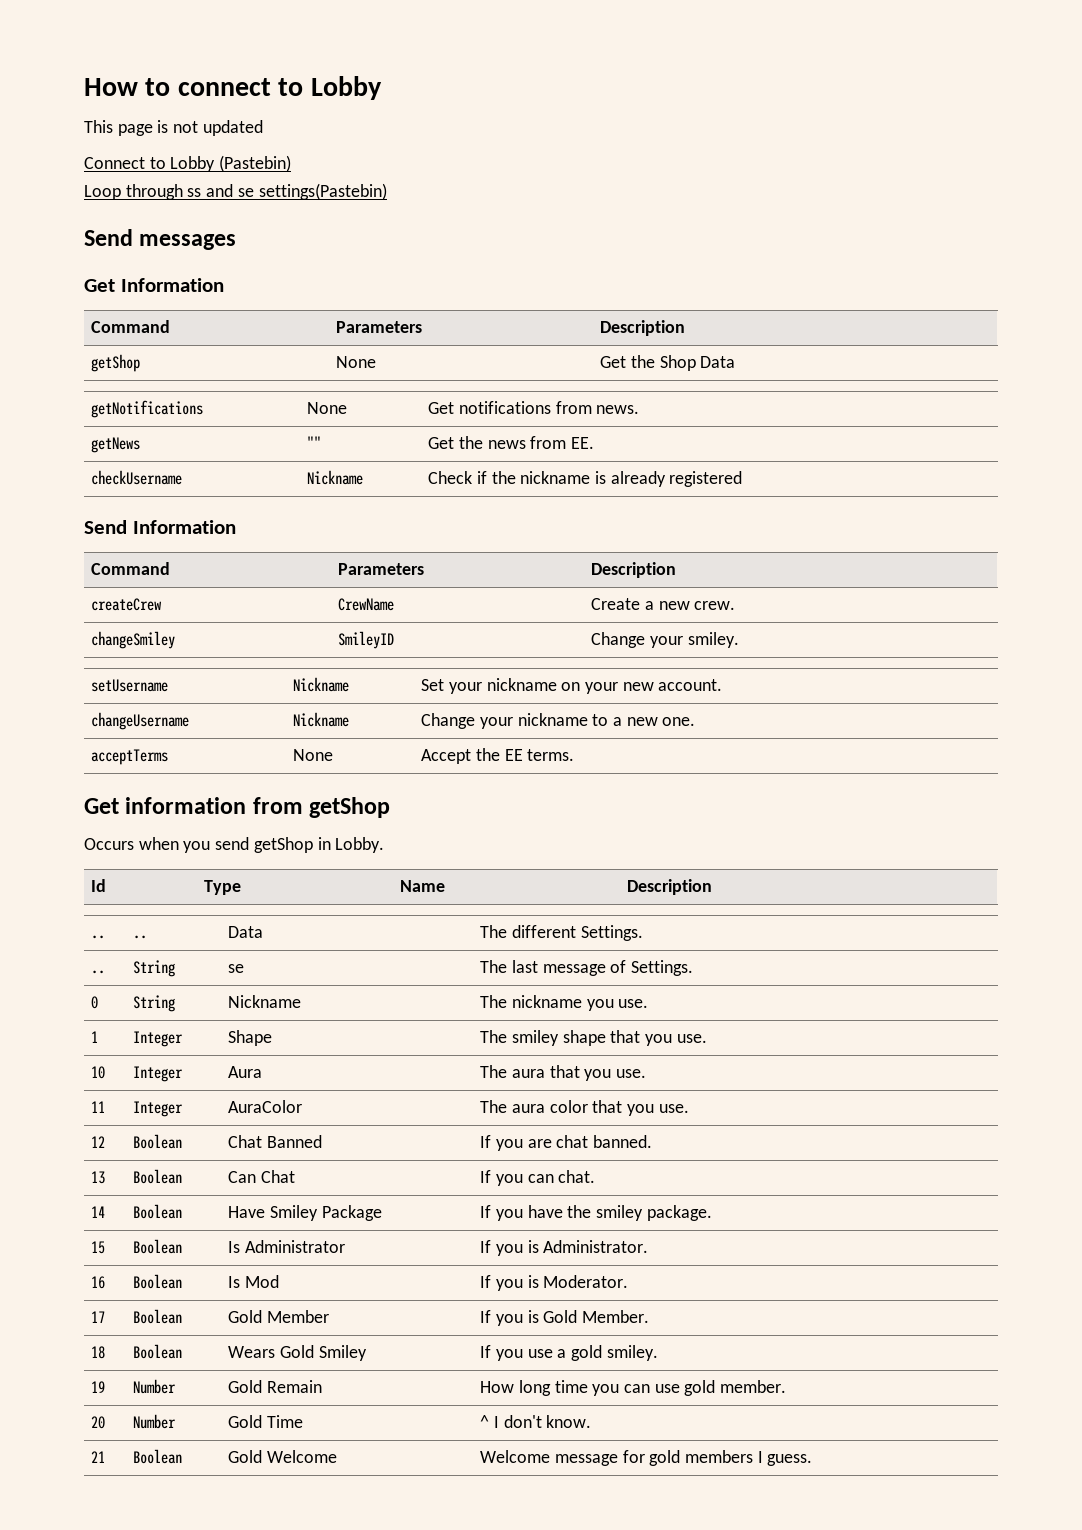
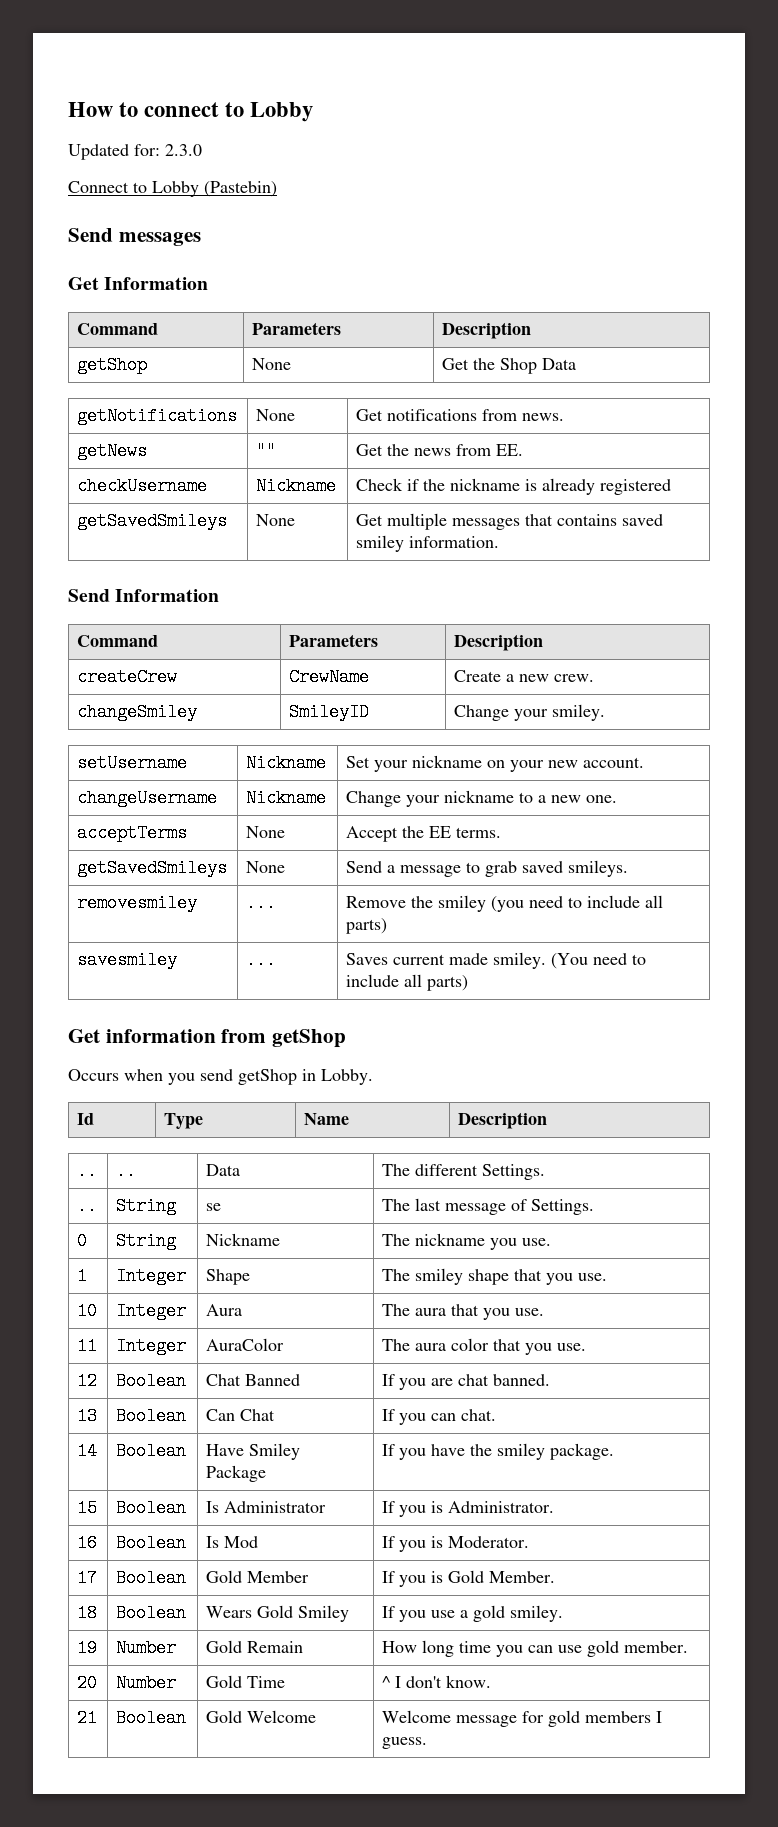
- This page is not updated
+ Updated for: 2.3.0
- Loop through ss and se settings(Pastebin)
+ getSavedSmileys | None | Get multiple messages that contains saved smiley information.
+ getSavedSmileys | None | Send a message to grab saved smileys.
+ removesmiley | ... | Remove the smiley (you need to include all parts)
+ savesmiley | ... | Saves current made smiley. (You need to include all parts)

